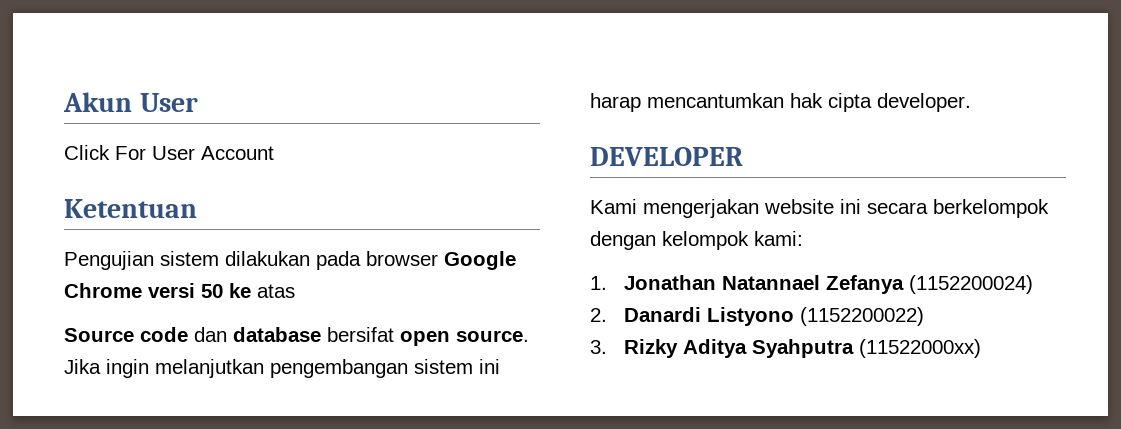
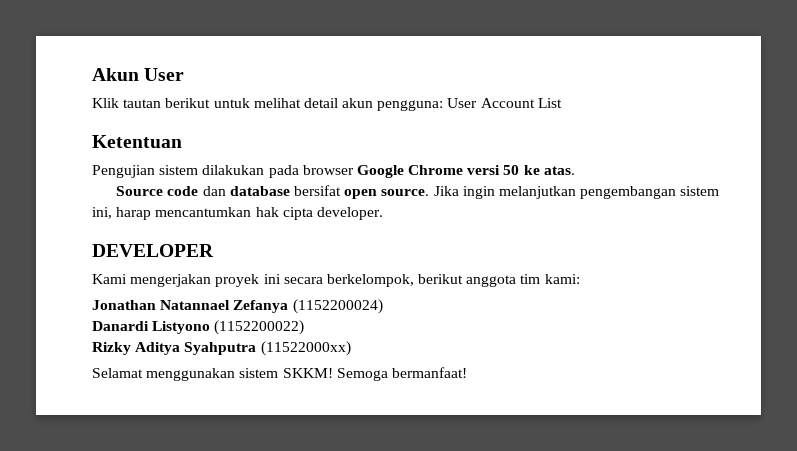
- Click For User Account
+ Klik tautan berikut untuk melihat detail akun pengguna: User Account List
- Pengujian sistem dilakukan pada browser Google Chrome versi 50 ke atas
+ Pengujian sistem dilakukan pada browser Google Chrome versi 50 ke atas.
- Jika ingin melanjutkan pengembangan sistem ini harap mencantumkan hak cipta developer.
+ Jika ingin melanjutkan pengembangan sistem ini, harap mencantumkan hak cipta developer.
- Kami mengerjakan website ini secara berkelompok dengan kelompok kami:
+ Kami mengerjakan proyek ini secara berkelompok, berikut anggota tim kami:
- 1. Jonathan Natannael Zefanya (1152200024)
+ Jonathan Natannael Zefanya (1152200024)
- 2. Danardi Listyono (1152200022)
+ Danardi Listyono (1152200022)
- 3. Rizky Aditya Syahputra (11522000xx)
+ Rizky Aditya Syahputra (11522000xx)
+ Selamat menggunakan sistem SKKM! Semoga bermanfaat!

